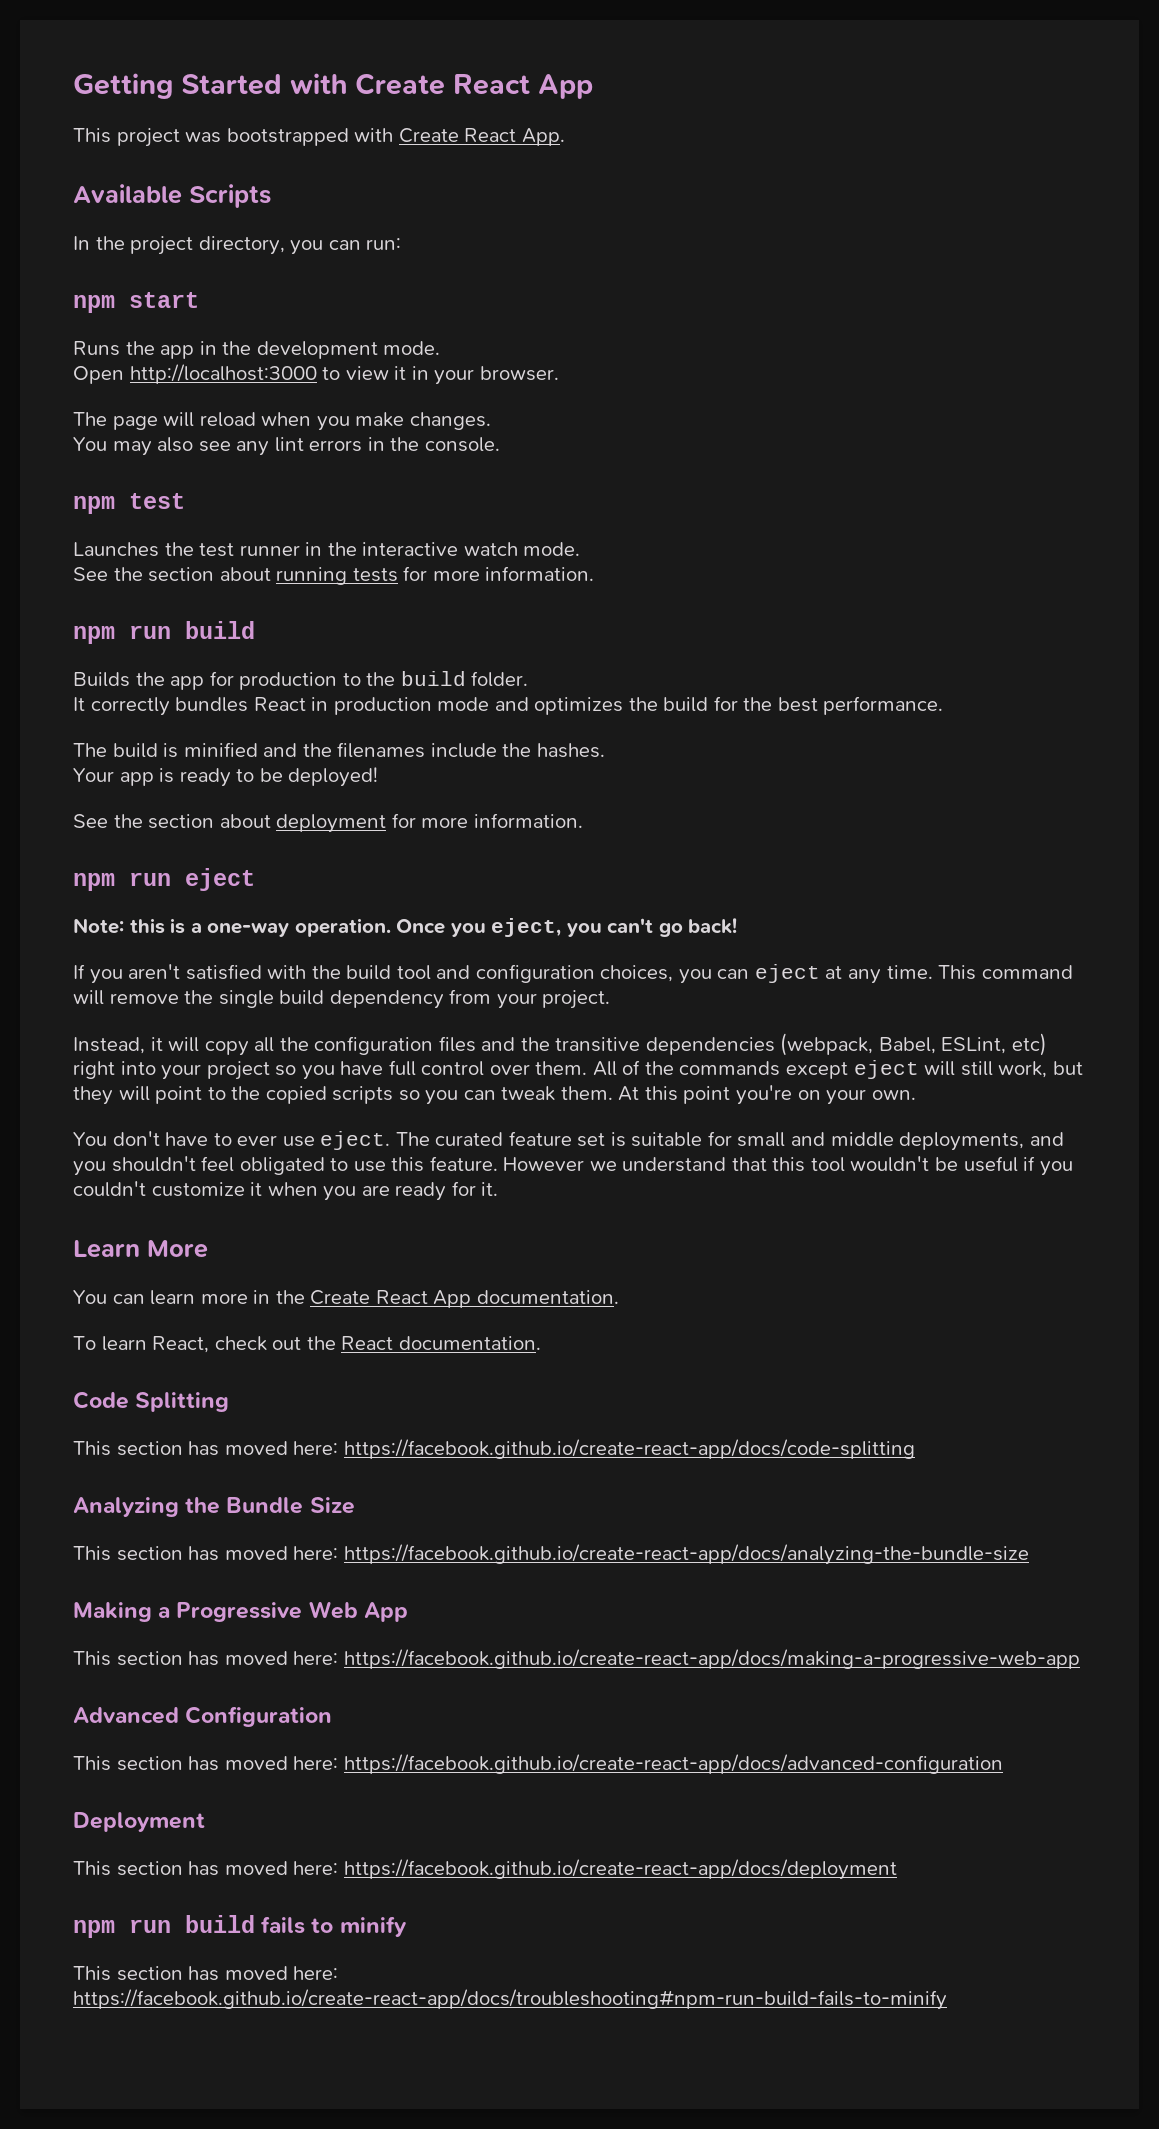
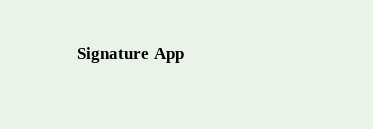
- Getting Started with Create React App
- This project was bootstrapped with Create React App.
- Available Scripts
- In the project directory, you can run:
- npm start
- Runs the app in the development mode.
- Open http://localhost:3000 to view it in your browser.
- The page will reload when you make changes.
- You may also see any lint errors in the console.
- npm test
- Launches the test runner in the interactive watch mode.
- See the section about running tests for more information.
- npm run build
- Builds the app for production to the build folder.
- It correctly bundles React in production mode and optimizes the build for the best performance.
- The build is minified and the filenames include the hashes.
- Your app is ready to be deployed!
- See the section about deployment for more information.
- npm run eject
- Note: this is a one-way operation. Once you eject, you can't go back!
- If you aren't satisfied with the build tool and configuration choices, you can eject at any time. This command will remove the single build dependency from your project.
- Instead, it will copy all the configuration files and the transitive dependencies (webpack, Babel, ESLint, etc) right into your project so you have full control over them. All of the commands except eject will still work, but they will point to the copied scripts so you can tweak them. At this point you're on your own.
- You don't have to ever use eject. The curated feature set is suitable for small and middle deployments, and you shouldn't feel obligated to use this feature. However we understand that this tool wouldn't be useful if you couldn't customize it when you are ready for it.
- Learn More
- You can learn more in the Create React App documentation.
- To learn React, check out the React documentation.
- Code Splitting
- This section has moved here: https://facebook.github.io/create-react-app/docs/code-splitting
- Analyzing the Bundle Size
- This section has moved here: https://facebook.github.io/create-react-app/docs/analyzing-the-bundle-size
- Making a Progressive Web App
- This section has moved here: https://facebook.github.io/create-react-app/docs/making-a-progressive-web-app
- Advanced Configuration
- This section has moved here: https://facebook.github.io/create-react-app/docs/advanced-configuration
- Deployment
- This section has moved here: https://facebook.github.io/create-react-app/docs/deployment
- npm run build fails to minify
- This section has moved here: https://facebook.github.io/create-react-app/docs/troubleshooting#npm-run-build-fails-to-minify
+ Signature App

